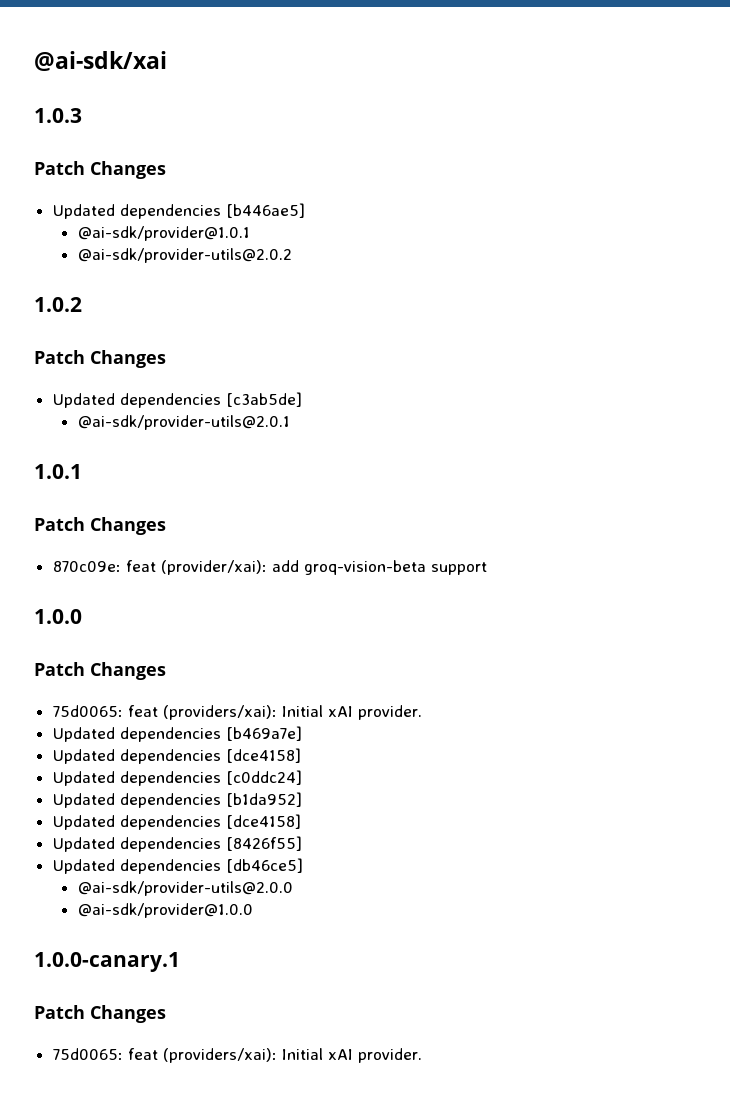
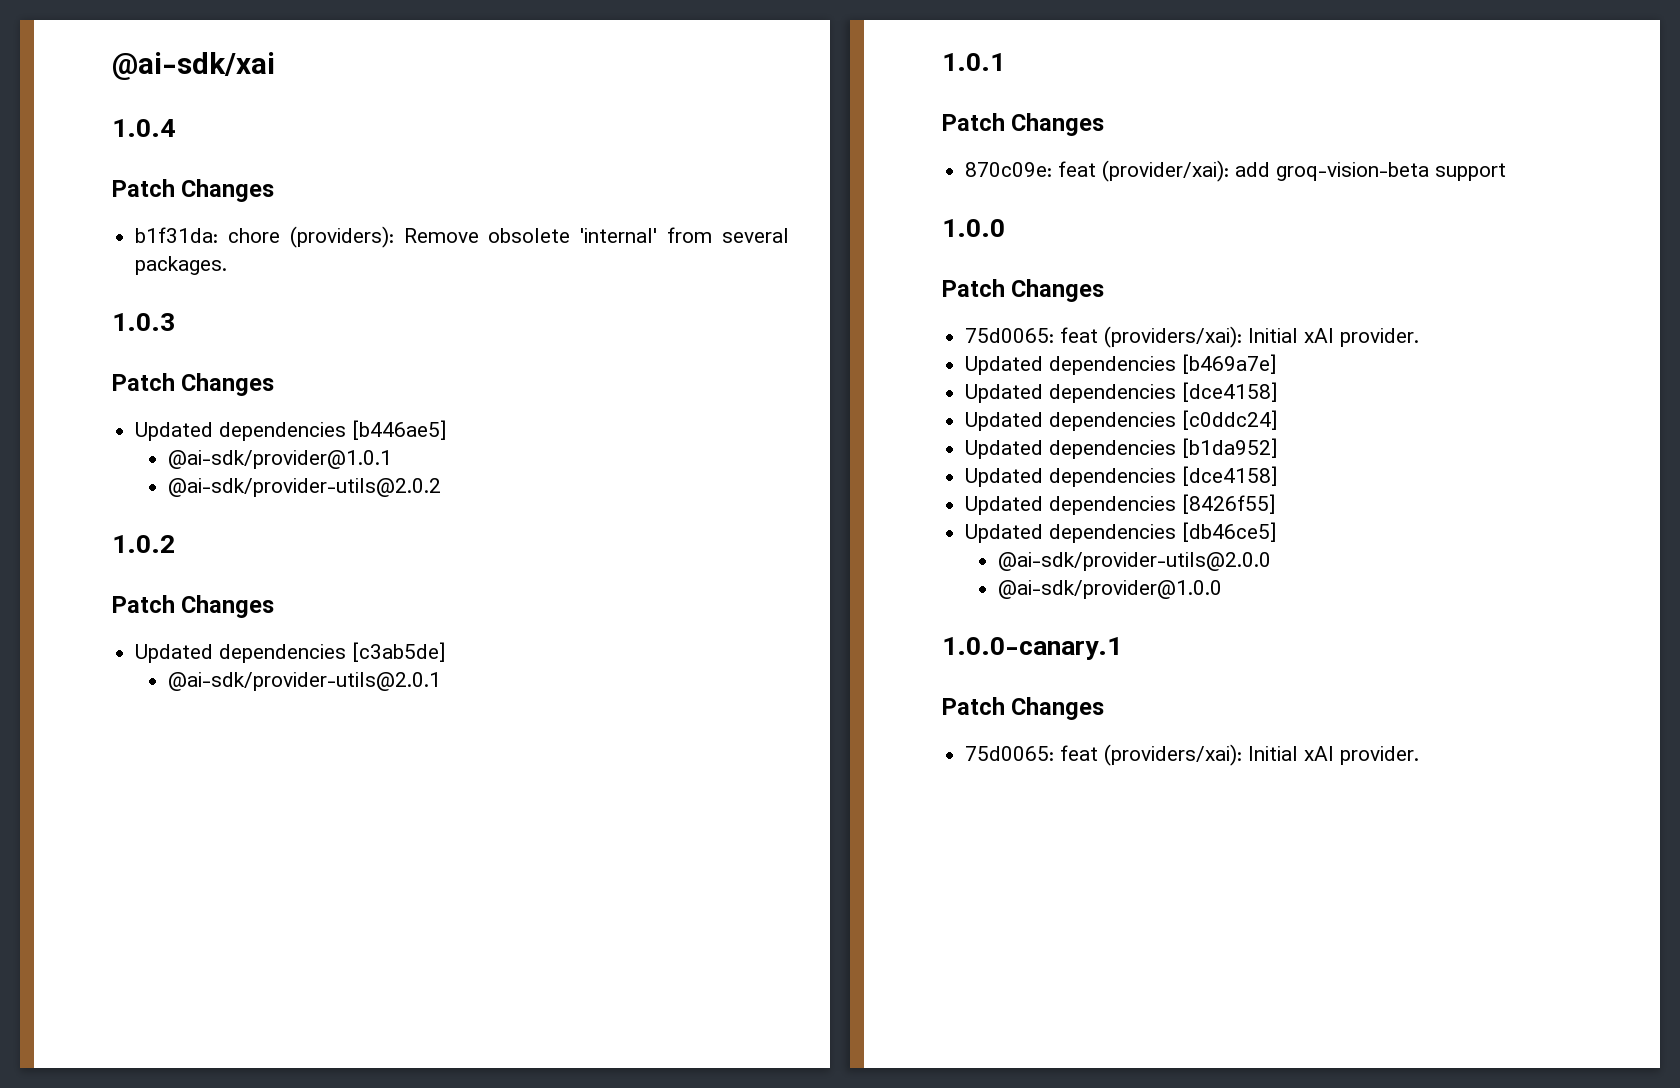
+ 1.0.4
+ Patch Changes
+ b1f31da: chore (providers): Remove obsolete 'internal' from several packages.

